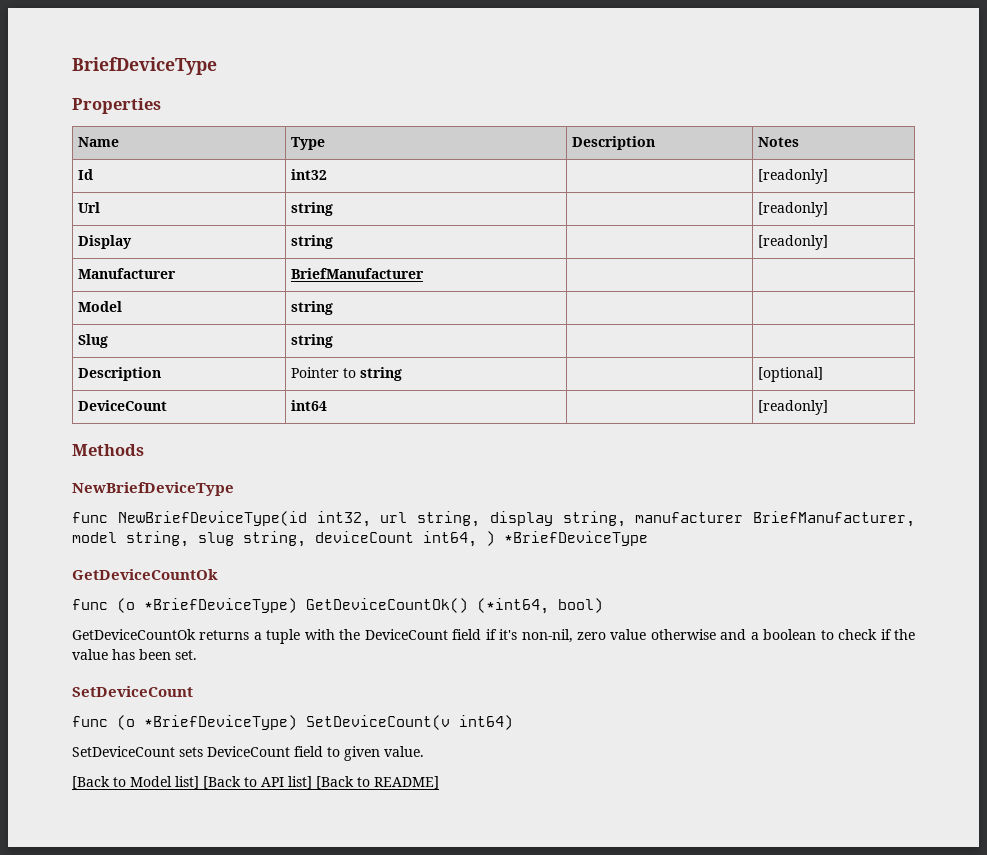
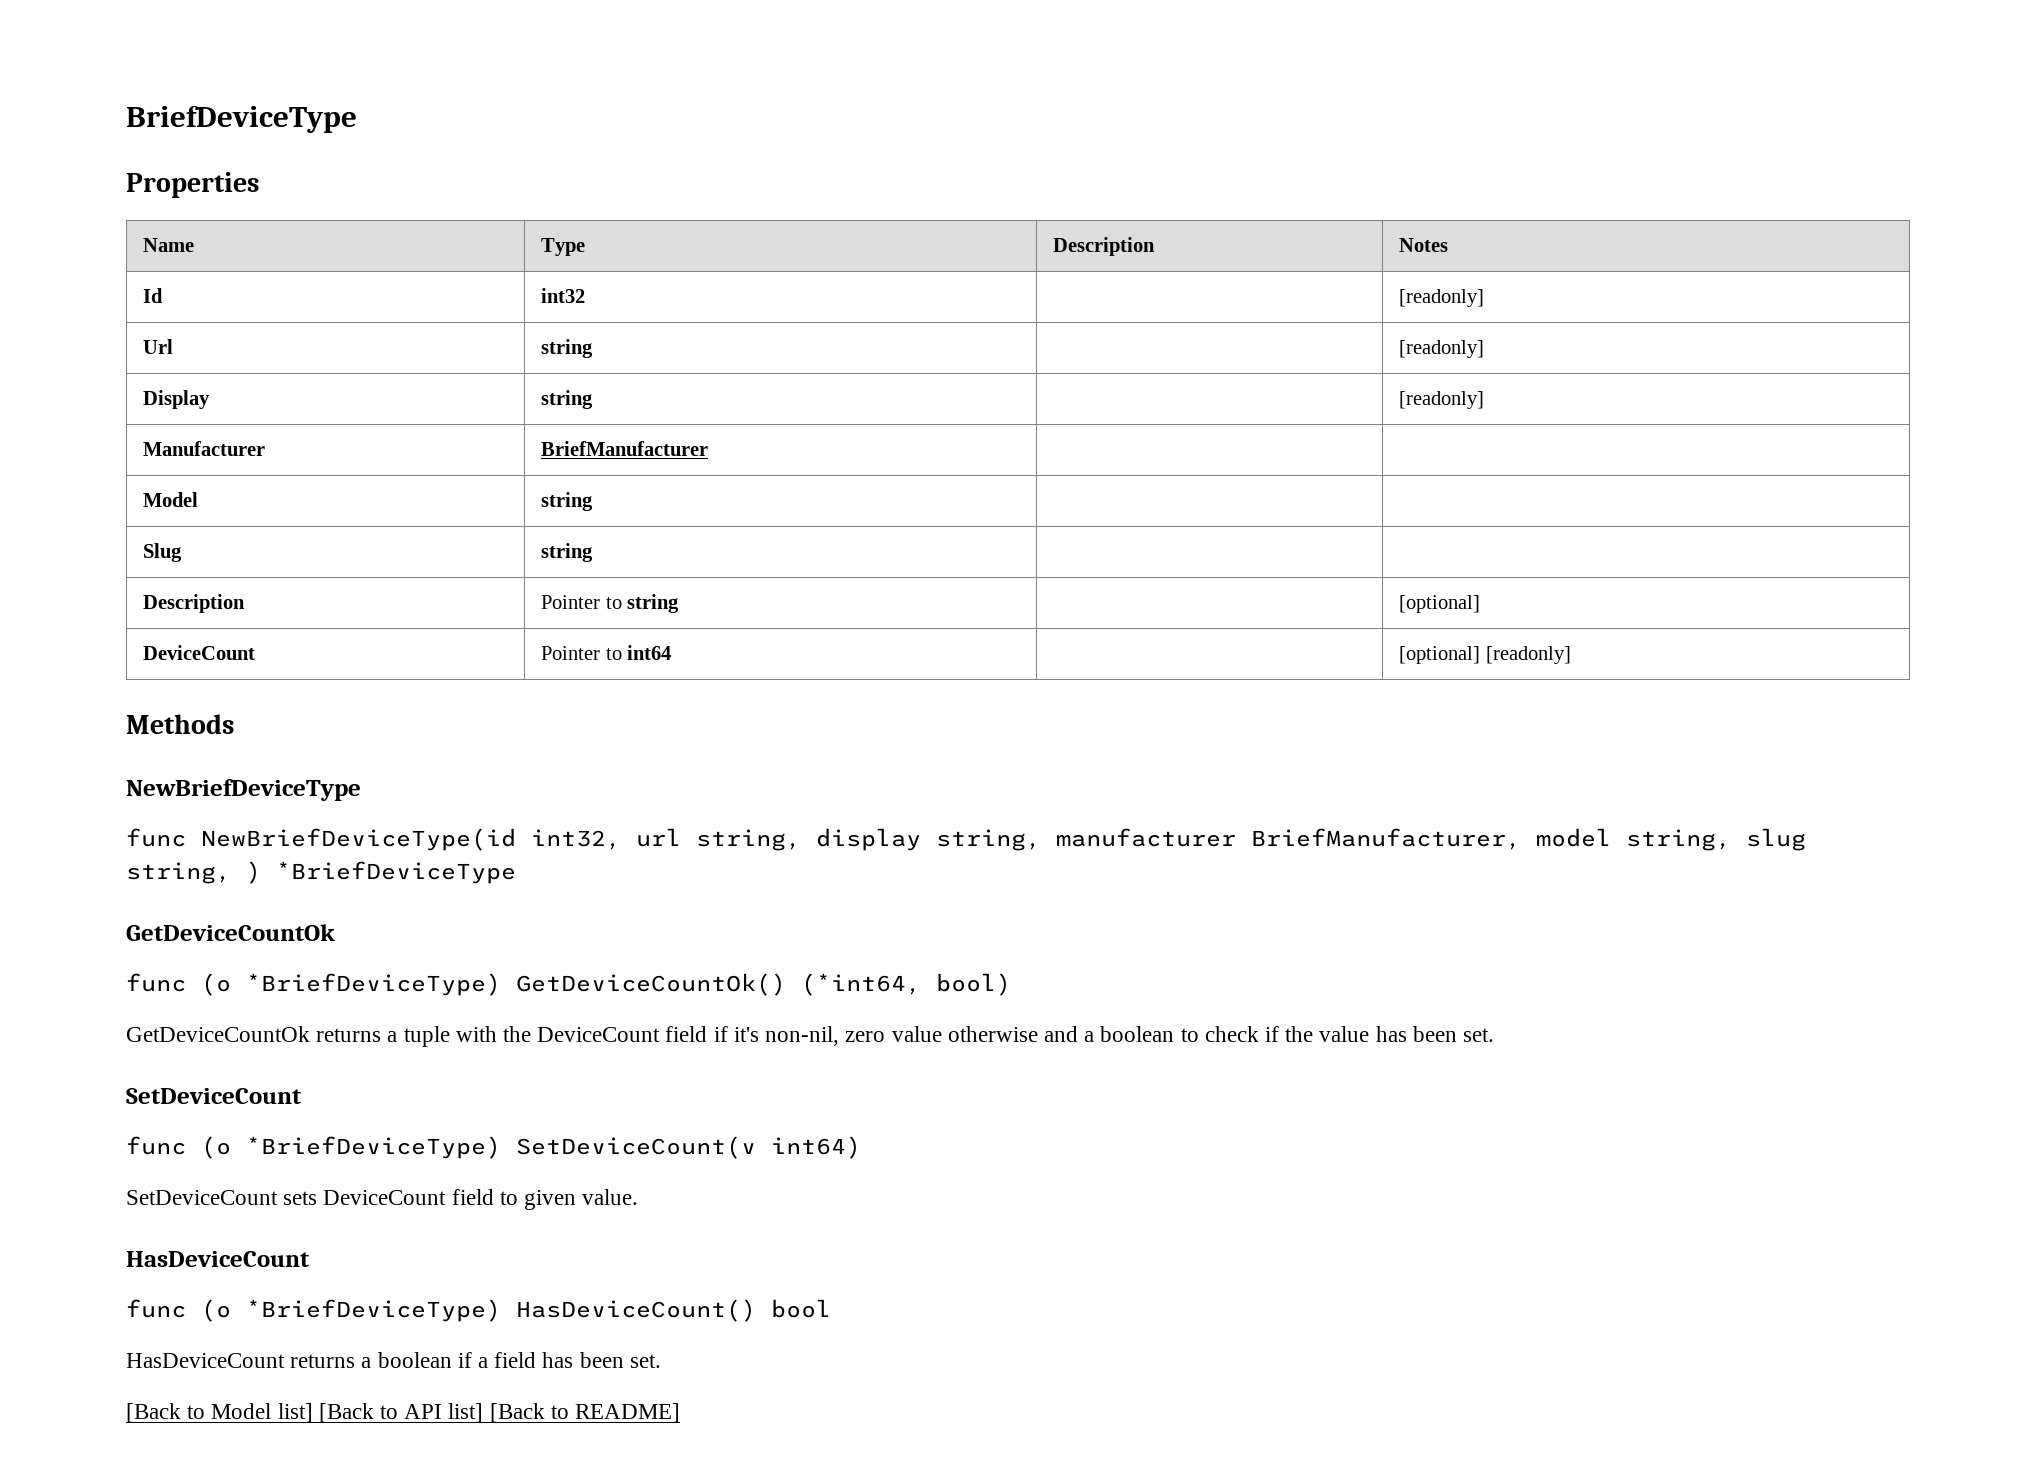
- DeviceCount | int64 | | [readonly]
+ DeviceCount | Pointer to int64 | | [optional] [readonly]
- func NewBriefDeviceType(id int32, url string, display string, manufacturer BriefManufacturer, model string, slug string, deviceCount int64, ) *BriefDeviceType
+ func NewBriefDeviceType(id int32, url string, display string, manufacturer BriefManufacturer, model string, slug string, ) *BriefDeviceType
  SetDeviceCount sets DeviceCount field to given value.
+ HasDeviceCount
+ func (o *BriefDeviceType) HasDeviceCount() bool
+ HasDeviceCount returns a boolean if a field has been set.

